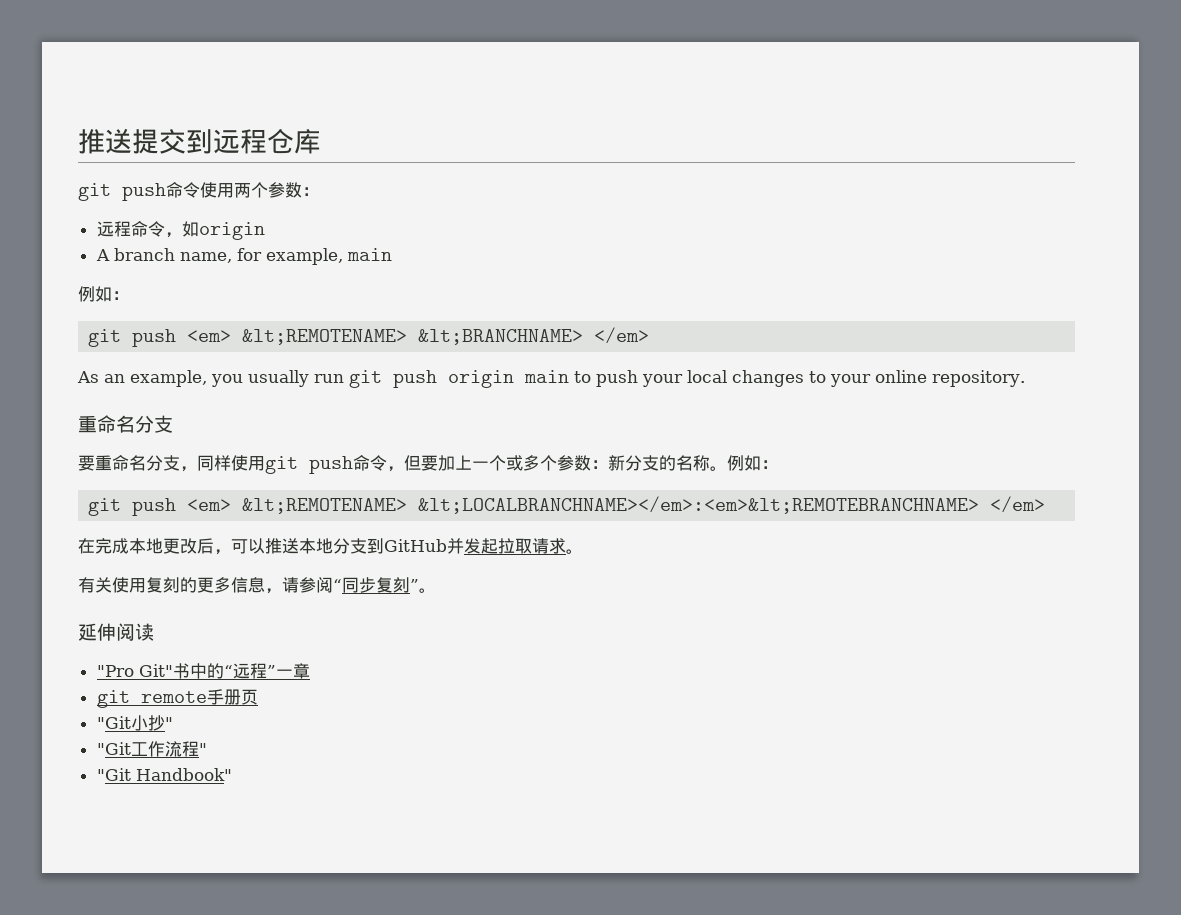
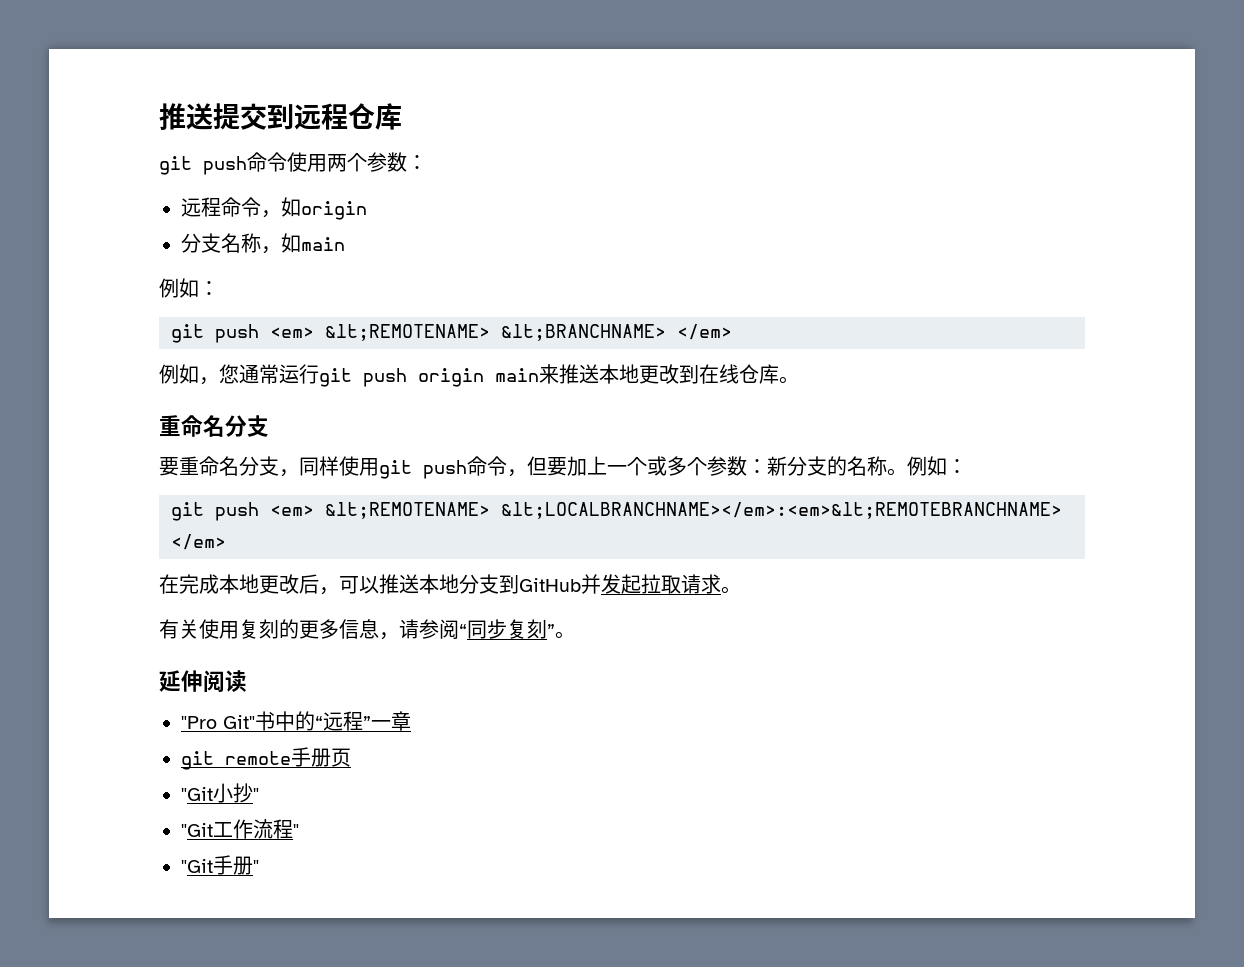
- A branch name, for example, main
+ 分支名称，如main
- As an example, you usually run git push origin main to push your local changes to your online repository.
+ 例如，您通常运行git push origin main来推送本地更改到在线仓库。
- "Git Handbook"
+ "Git手册"

